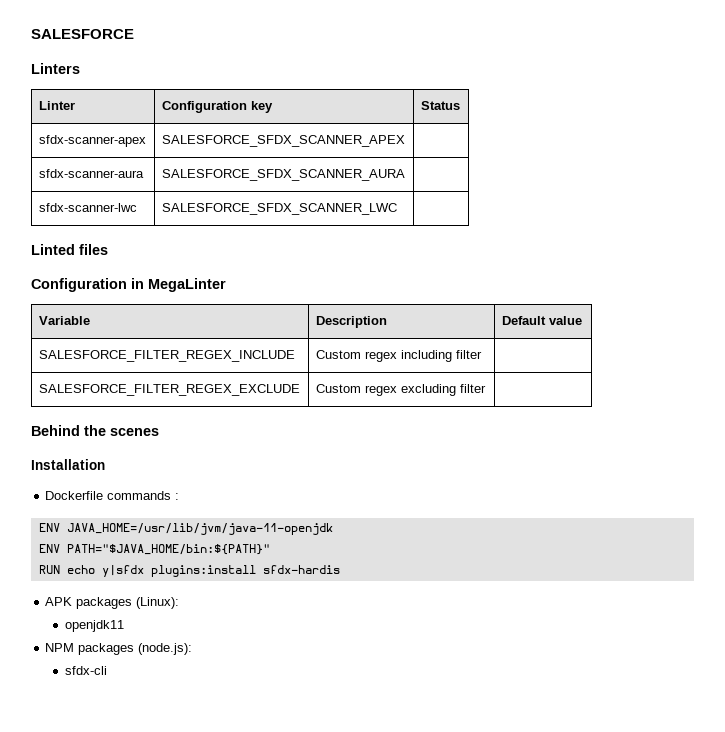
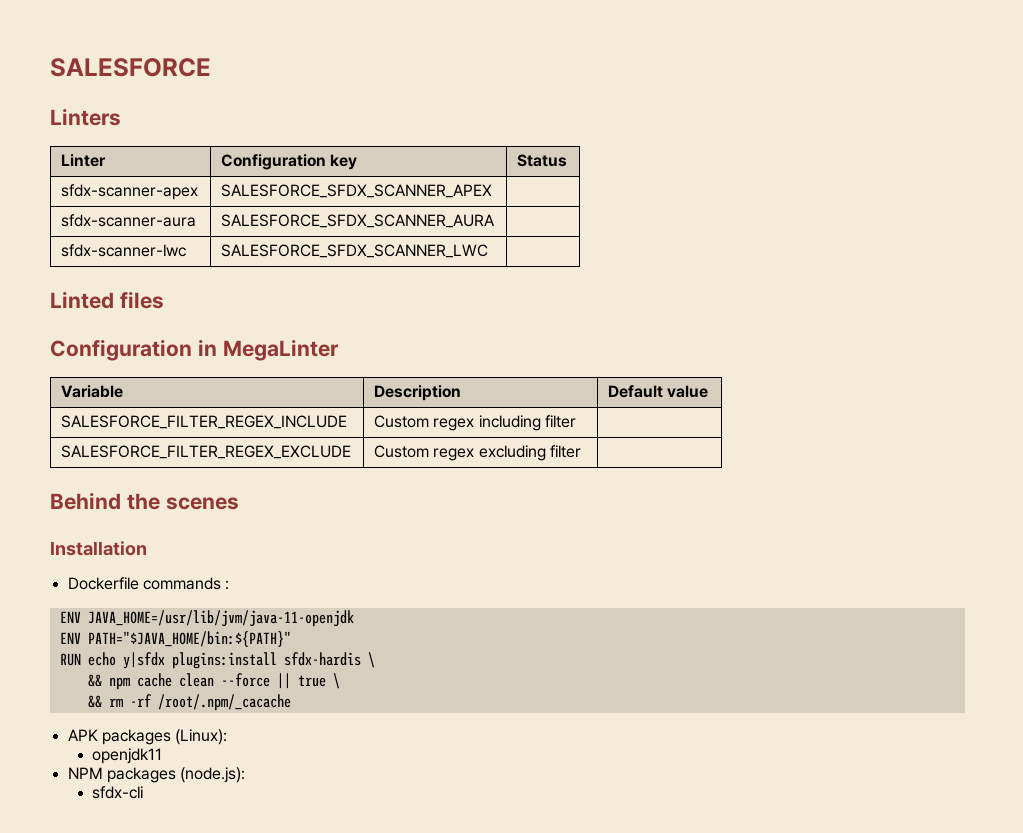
- RUN echo y|sfdx plugins:install sfdx-hardis
+ RUN echo y|sfdx plugins:install sfdx-hardis \
+ && npm cache clean --force || true \
+ && rm -rf /root/.npm/_cacache

